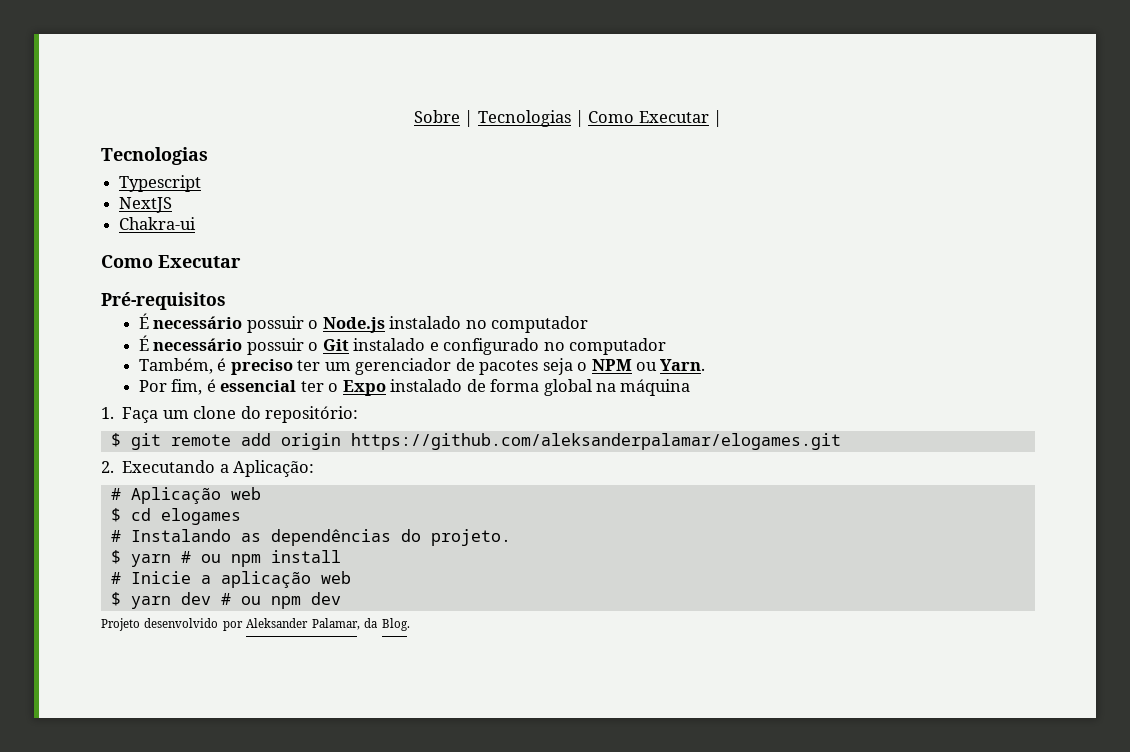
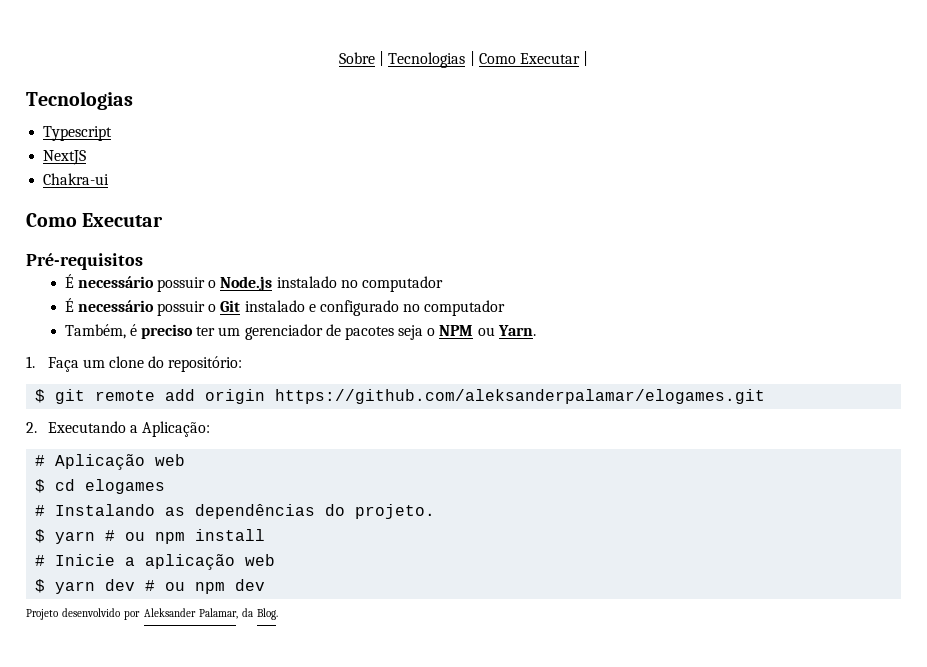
- Por fim, é essencial ter o Expo instalado de forma global na máquina

